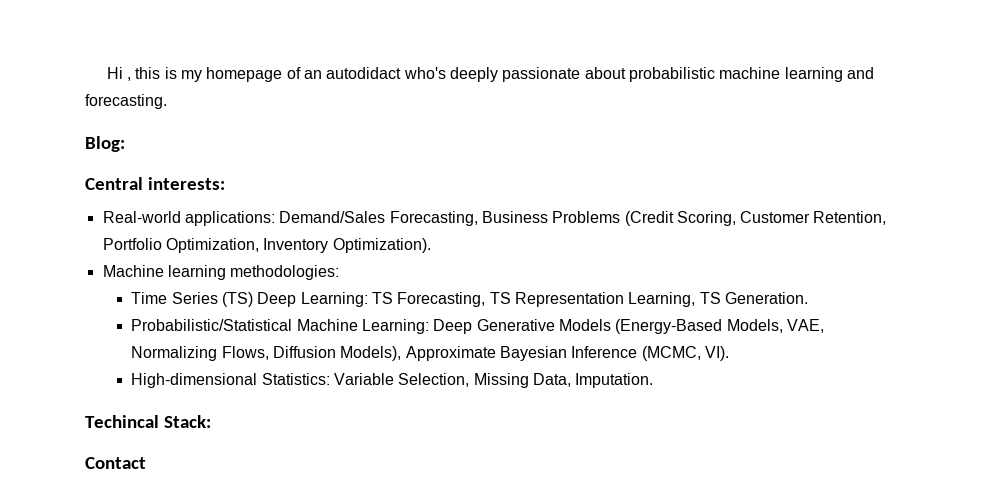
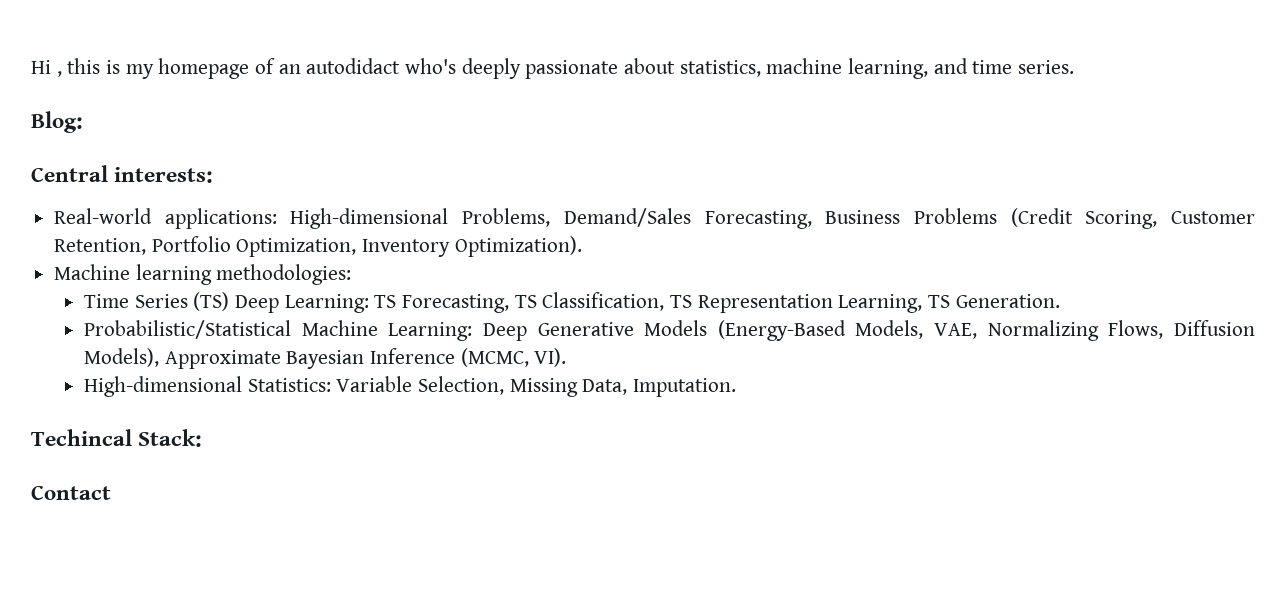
- Hi , this is my homepage of an autodidact who's deeply passionate about probabilistic machine learning and forecasting.
+ Hi , this is my homepage of an autodidact who's deeply passionate about statistics, machine learning, and time series.
- Real-world applications: Demand/Sales Forecasting, Business Problems (Credit Scoring, Customer Retention, Portfolio Optimization, Inventory Optimization).
+ Real-world applications: High-dimensional Problems, Demand/Sales Forecasting, Business Problems (Credit Scoring, Customer Retention, Portfolio Optimization, Inventory Optimization).
- Time Series (TS) Deep Learning: TS Forecasting, TS Representation Learning, TS Generation.
+ Time Series (TS) Deep Learning: TS Forecasting, TS Classification, TS Representation Learning, TS Generation.

